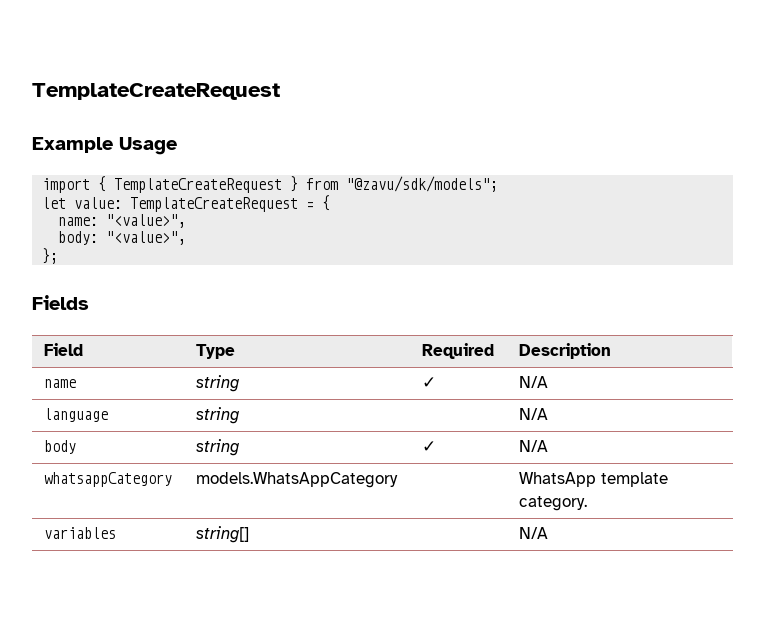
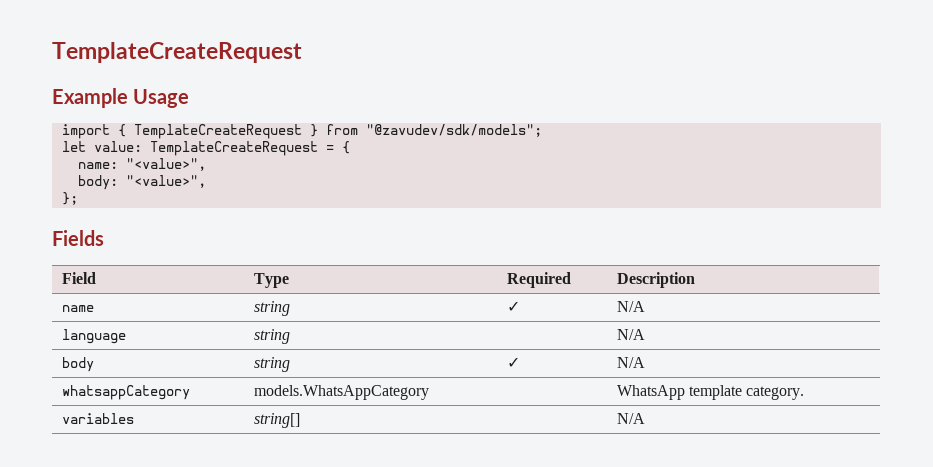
- import { TemplateCreateRequest } from "@zavu/sdk/models";
+ import { TemplateCreateRequest } from "@zavudev/sdk/models";

